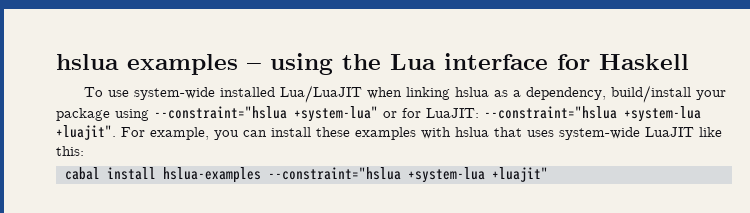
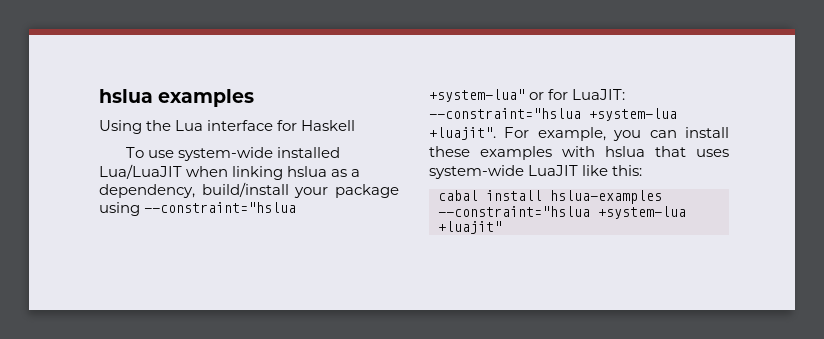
- hslua examples – using the Lua interface for Haskell
+ hslua examples
+ Using the Lua interface for Haskell

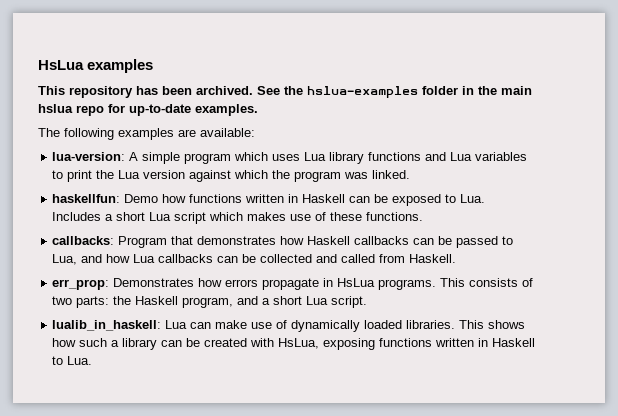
- hslua examples
+ HsLua examples
- Using the Lua interface for Haskell
- To use system-wide installed Lua/LuaJIT when linking hslua as a dependency, build/install your package using --constraint="hslua +system-lua" or for LuaJIT: --constraint="hslua +system-lua +luajit". For example, you can install these examples with hslua that uses system-wide LuaJIT like this:
- cabal install hslua-examples --constraint="hslua +system-lua +luajit"
+ This repository has been archived. See the hslua-examples folder in the main hslua repo for up-to-date examples.
+ The following examples are available:
+ lua-version: A simple program which uses Lua library functions and Lua variables to print the Lua version against which the program was linked.
+ haskellfun: Demo how functions written in Haskell can be exposed to Lua. Includes a short Lua script which makes use of these functions.
+ callbacks: Program that demonstrates how Haskell callbacks can be passed to Lua, and how Lua callbacks can be collected and called from Haskell.
+ err_prop: Demonstrates how errors propagate in HsLua programs. This consists of two parts: the Haskell program, and a short Lua script.
+ lualib_in_haskell: Lua can make use of dynamically loaded libraries. This shows how such a library can be created with HsLua, exposing functions written in Haskell to Lua.

